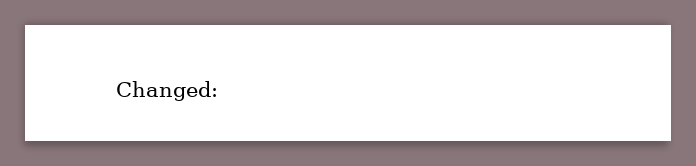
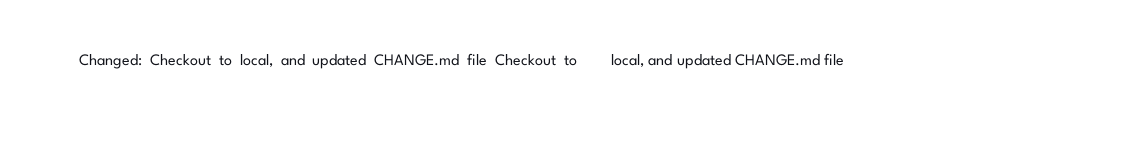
- Changed:
+ Changed: Checkout to local, and updated CHANGE.md file Checkout to local, and updated CHANGE.md file

